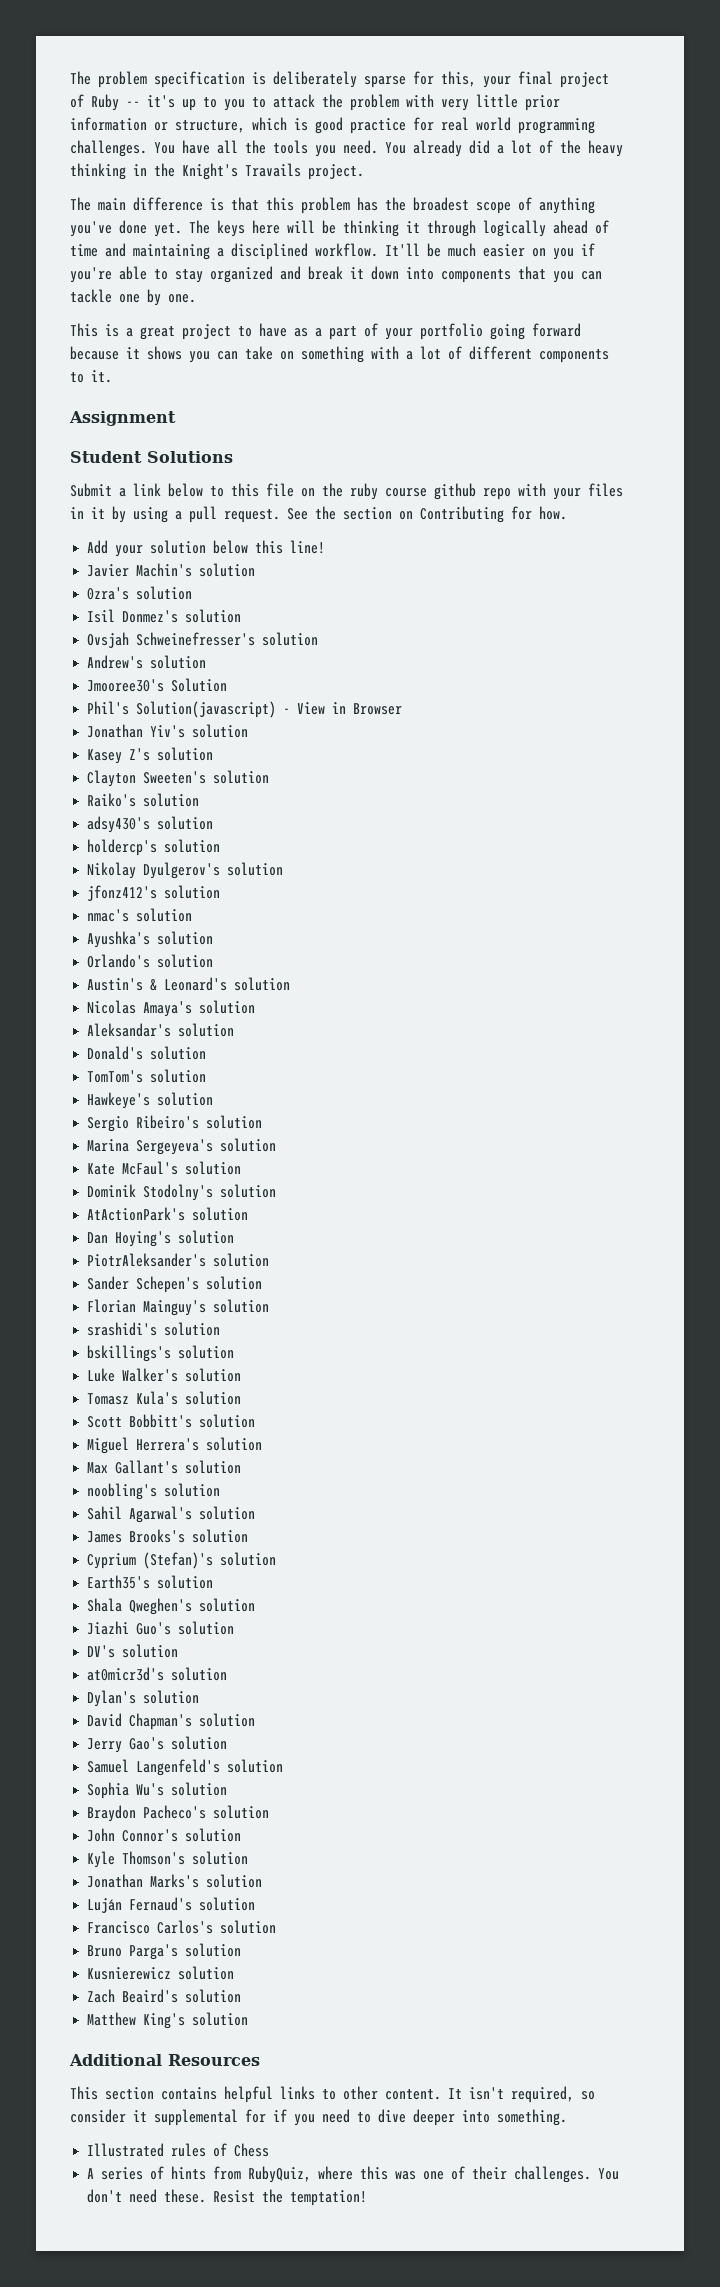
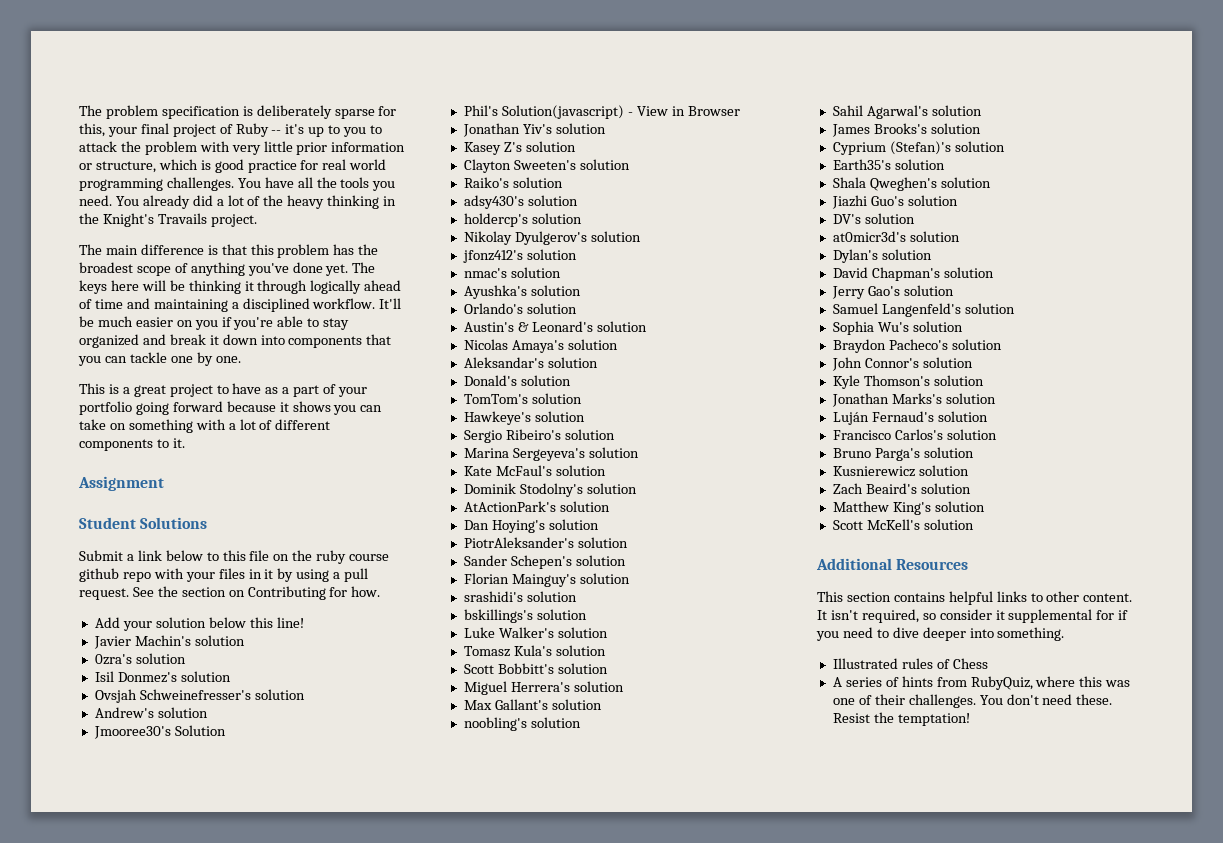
+ Scott McKell's solution

